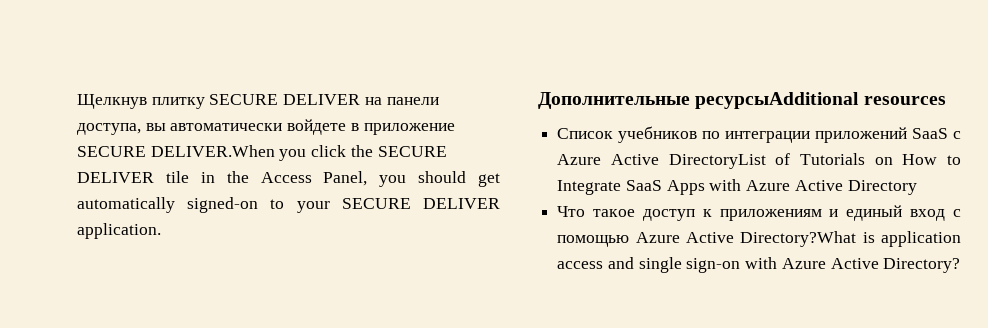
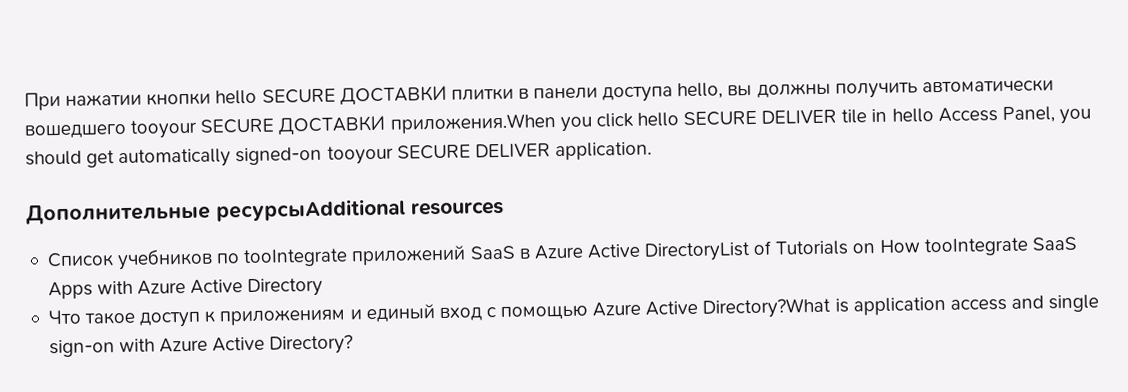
- Щелкнув плитку SECURE DELIVER на панели доступа, вы автоматически войдете в приложение SECURE DELIVER.When you click the SECURE DELIVER tile in the Access Panel, you should get automatically signed-on to your SECURE DELIVER application.
+ При нажатии кнопки hello SECURE ДОСТАВКИ плитки в панели доступа hello, вы должны получить автоматически вошедшего tooyour SECURE ДОСТАВКИ приложения.When you click hello SECURE DELIVER tile in hello Access Panel, you should get automatically signed-on tooyour SECURE DELIVER application.
- Список учебников по интеграции приложений SaaS с Azure Active DirectoryList of Tutorials on How to Integrate SaaS Apps with Azure Active Directory
+ Список учебников по tooIntegrate приложений SaaS в Azure Active DirectoryList of Tutorials on How tooIntegrate SaaS Apps with Azure Active Directory

